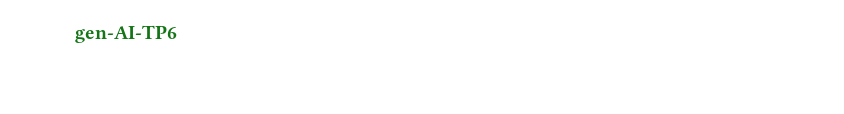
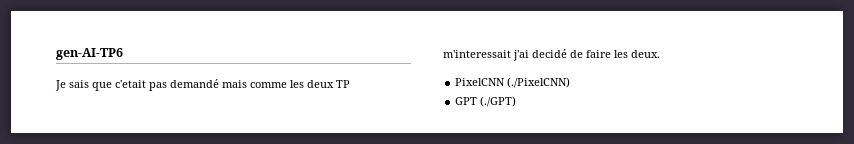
+ Je sais que c'etait pas demandé mais comme les deux TP m'interessait j'ai decidé de faire les deux.
+ PixelCNN (./PixelCNN)
+ GPT (./GPT)

